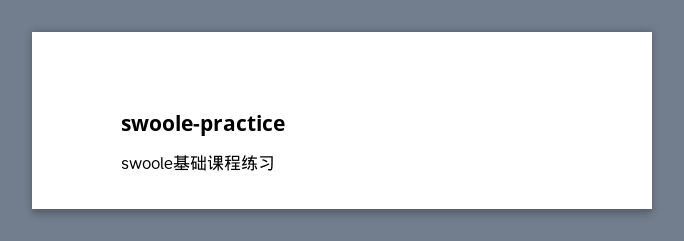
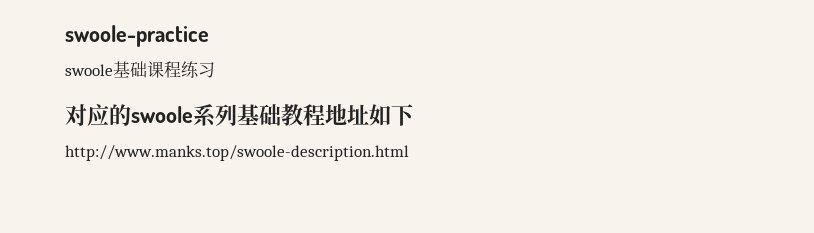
+ 对应的swoole系列基础教程地址如下
+ http://www.manks.top/swoole-description.html

